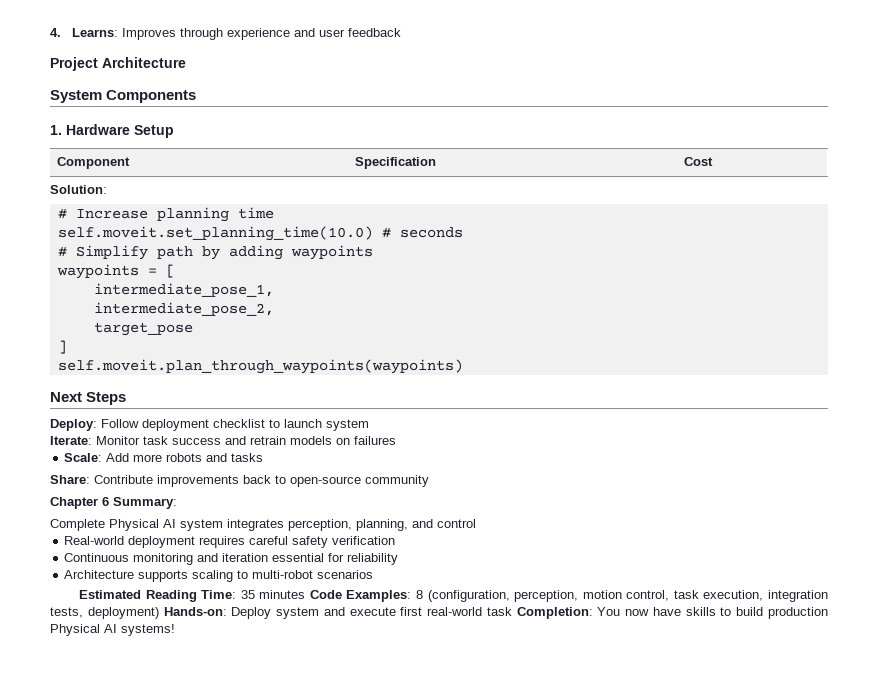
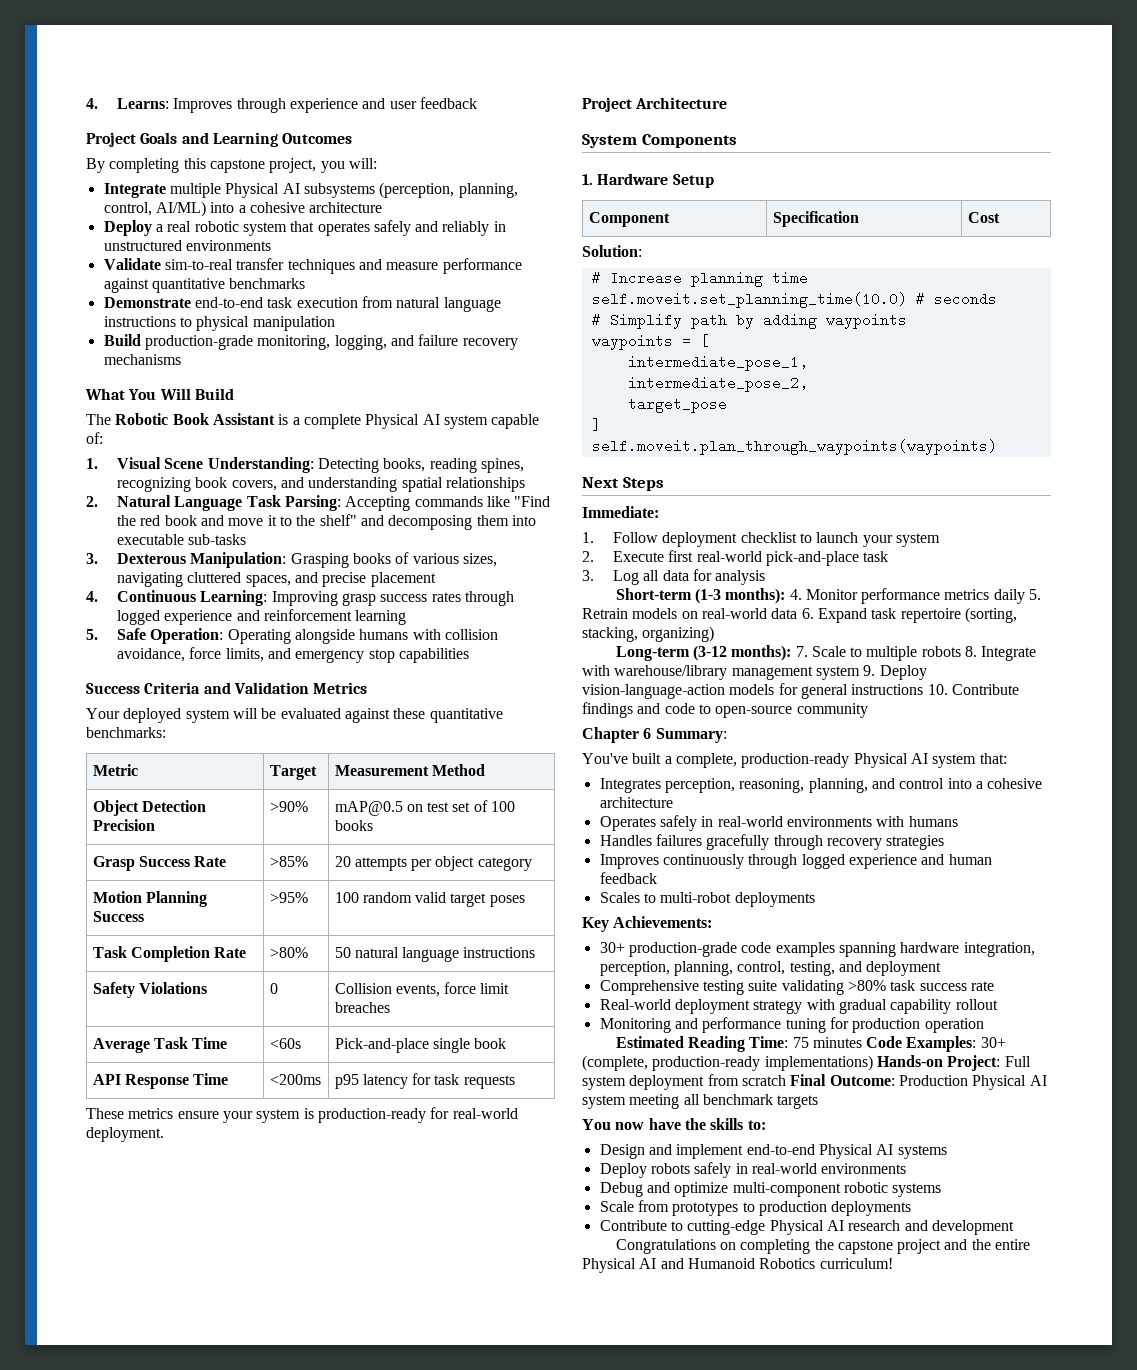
+ Project Goals and Learning Outcomes
+ By completing this capstone project, you will:
+ Integrate multiple Physical AI subsystems (perception, planning, control, AI/ML) into a cohesive architecture
+ Deploy a real robotic system that operates safely and reliably in unstructured environments
+ Validate sim-to-real transfer techniques and measure performance against quantitative benchmarks
+ Demonstrate end-to-end task execution from natural language instructions to physical manipulation
+ Build production-grade monitoring, logging, and failure recovery mechanisms
+ What You Will Build
+ The Robotic Book Assistant is a complete Physical AI system capable of:
+ 1. Visual Scene Understanding: Detecting books, reading spines, recognizing book covers, and understanding spatial relationships
+ 2. Natural Language Task Parsing: Accepting commands like "Find the red book and move it to the shelf" and decomposing them into executable sub-tasks
+ 3. Dexterous Manipulation: Grasping books of various sizes, navigating cluttered spaces, and precise placement
+ 4. Continuous Learning: Improving grasp success rates through logged experience and reinforcement learning
+ 5. Safe Operation: Operating alongside humans with collision avoidance, force limits, and emergency stop capabilities
+ Success Criteria and Validation Metrics
+ Your deployed system will be evaluated against these quantitative benchmarks:
+ Metric | Target | Measurement Method
+ Object Detection Precision | >90% | mAP@0.5 on test set of 100 books
+ Grasp Success Rate | >85% | 20 attempts per object category
+ Motion Planning Success | >95% | 100 random valid target poses
+ Task Completion Rate | >80% | 50 natural language instructions
+ Safety Violations | 0 | Collision events, force limit breaches
+ Average Task Time | <60s | Pick-and-place single book
+ API Response Time | <200ms | p95 latency for task requests
+ These metrics ensure your system is production-ready for real-world deployment.
- Deploy: Follow deployment checklist to launch system
+ Immediate:
+ 1. Follow deployment checklist to launch your system
- Iterate: Monitor task success and retrain models on failures
- Scale: Add more robots and tasks
- Share: Contribute improvements back to open-source community
+ 2. Execute first real-world pick-and-place task
+ 3. Log all data for analysis
+ Short-term (1-3 months): 4. Monitor performance metrics daily 5. Retrain models on real-world data 6. Expand task repertoire (sorting, stacking, organizing)
+ Long-term (3-12 months): 7. Scale to multiple robots 8. Integrate with warehouse/library management system 9. Deploy vision-language-action models for general instructions 10. Contribute findings and code to open-source community
- Complete Physical AI system integrates perception, planning, and control
- Real-world deployment requires careful safety verification
- Continuous monitoring and iteration essential for reliability
- Architecture supports scaling to multi-robot scenarios
+ You've built a complete, production-ready Physical AI system that:
+ Integrates perception, reasoning, planning, and control into a cohesive architecture
+ Operates safely in real-world environments with humans
+ Handles failures gracefully through recovery strategies
+ Improves continuously through logged experience and human feedback
+ Scales to multi-robot deployments
+ Key Achievements:
+ 30+ production-grade code examples spanning hardware integration, perception, planning, control, testing, and deployment
+ Comprehensive testing suite validating >80% task success rate
+ Real-world deployment strategy with gradual capability rollout
+ Monitoring and performance tuning for production operation
- Estimated Reading Time: 35 minutes Code Examples: 8 (configuration, perception, motion control, task execution, integration tests, deployment) Hands-on: Deploy system and execute first real-world task Completion: You now have skills to build production Physical AI systems!
+ Estimated Reading Time: 75 minutes Code Examples: 30+ (complete, production-ready implementations) Hands-on Project: Full system deployment from scratch Final Outcome: Production Physical AI system meeting all benchmark targets
+ You now have the skills to:
+ Design and implement end-to-end Physical AI systems
+ Deploy robots safely in real-world environments
+ Debug and optimize multi-component robotic systems
+ Scale from prototypes to production deployments
+ Contribute to cutting-edge Physical AI research and development
+ Congratulations on completing the capstone project and the entire Physical AI and Humanoid Robotics curriculum!

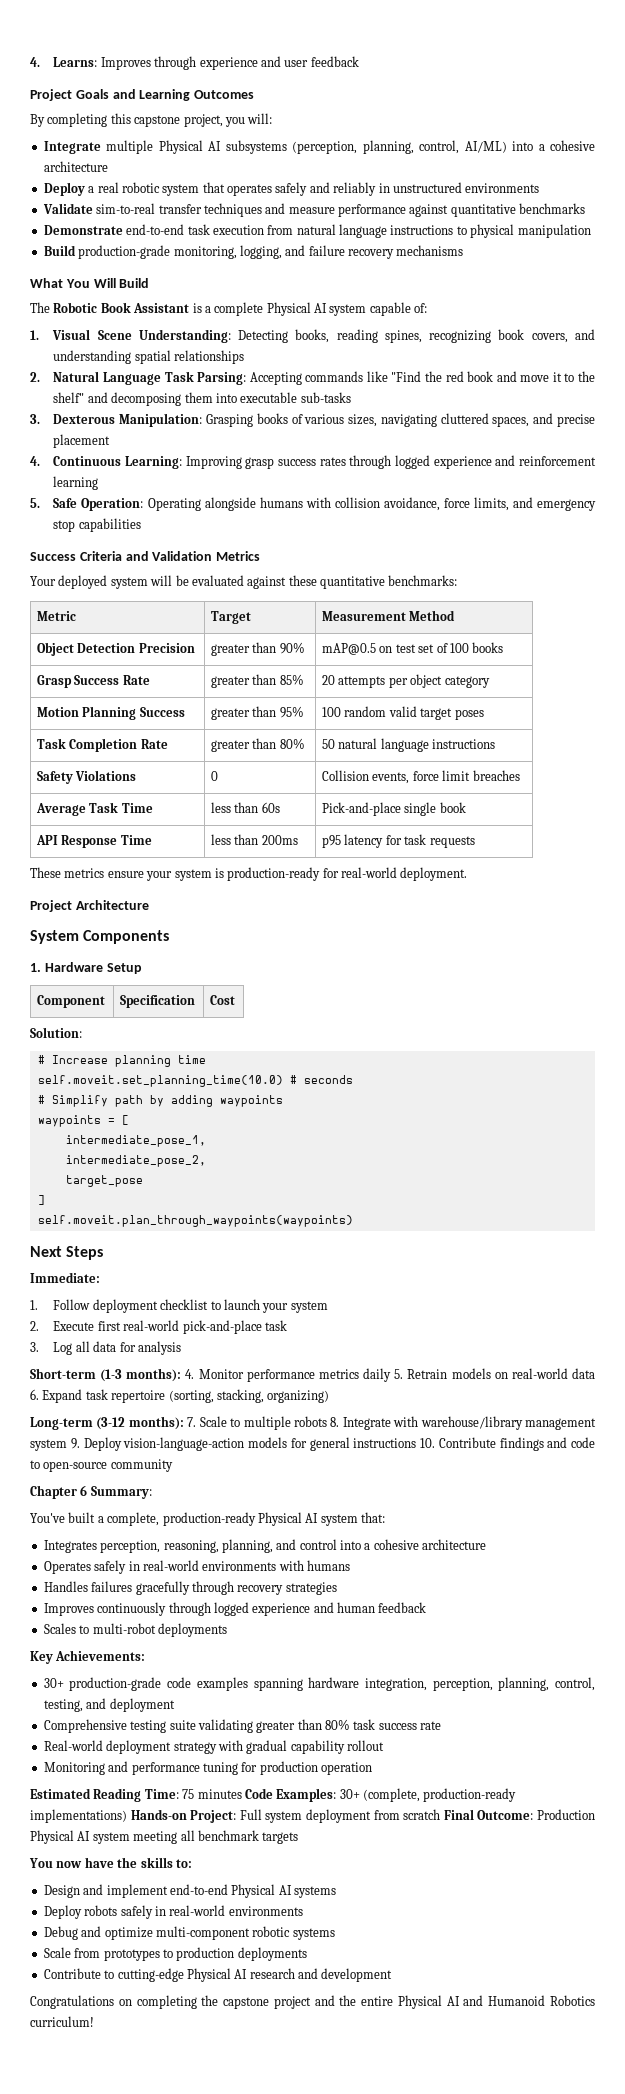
- Object Detection Precision | >90% | mAP@0.5 on test set of 100 books
+ Object Detection Precision | greater than 90% | mAP@0.5 on test set of 100 books
- Grasp Success Rate | >85% | 20 attempts per object category
+ Grasp Success Rate | greater than 85% | 20 attempts per object category
- Motion Planning Success | >95% | 100 random valid target poses
+ Motion Planning Success | greater than 95% | 100 random valid target poses
- Task Completion Rate | >80% | 50 natural language instructions
+ Task Completion Rate | greater than 80% | 50 natural language instructions
- Average Task Time | <60s | Pick-and-place single book
+ Average Task Time | less than 60s | Pick-and-place single book
- API Response Time | <200ms | p95 latency for task requests
+ API Response Time | less than 200ms | p95 latency for task requests
- Comprehensive testing suite validating >80% task success rate
+ Comprehensive testing suite validating greater than 80% task success rate

